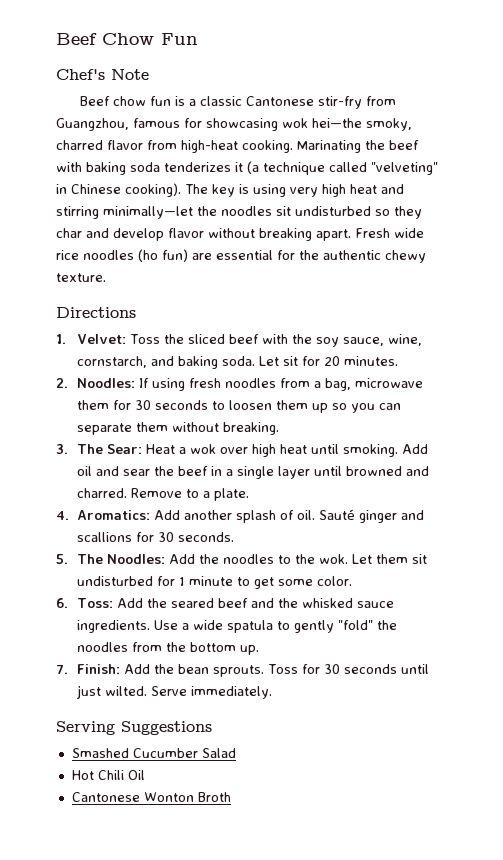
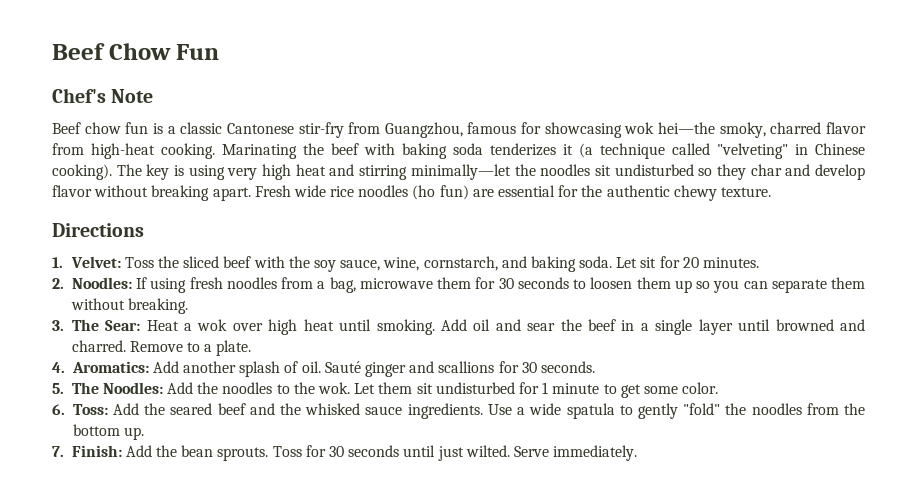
- Serving Suggestions
- Smashed Cucumber Salad
- Hot Chili Oil
- Cantonese Wonton Broth

